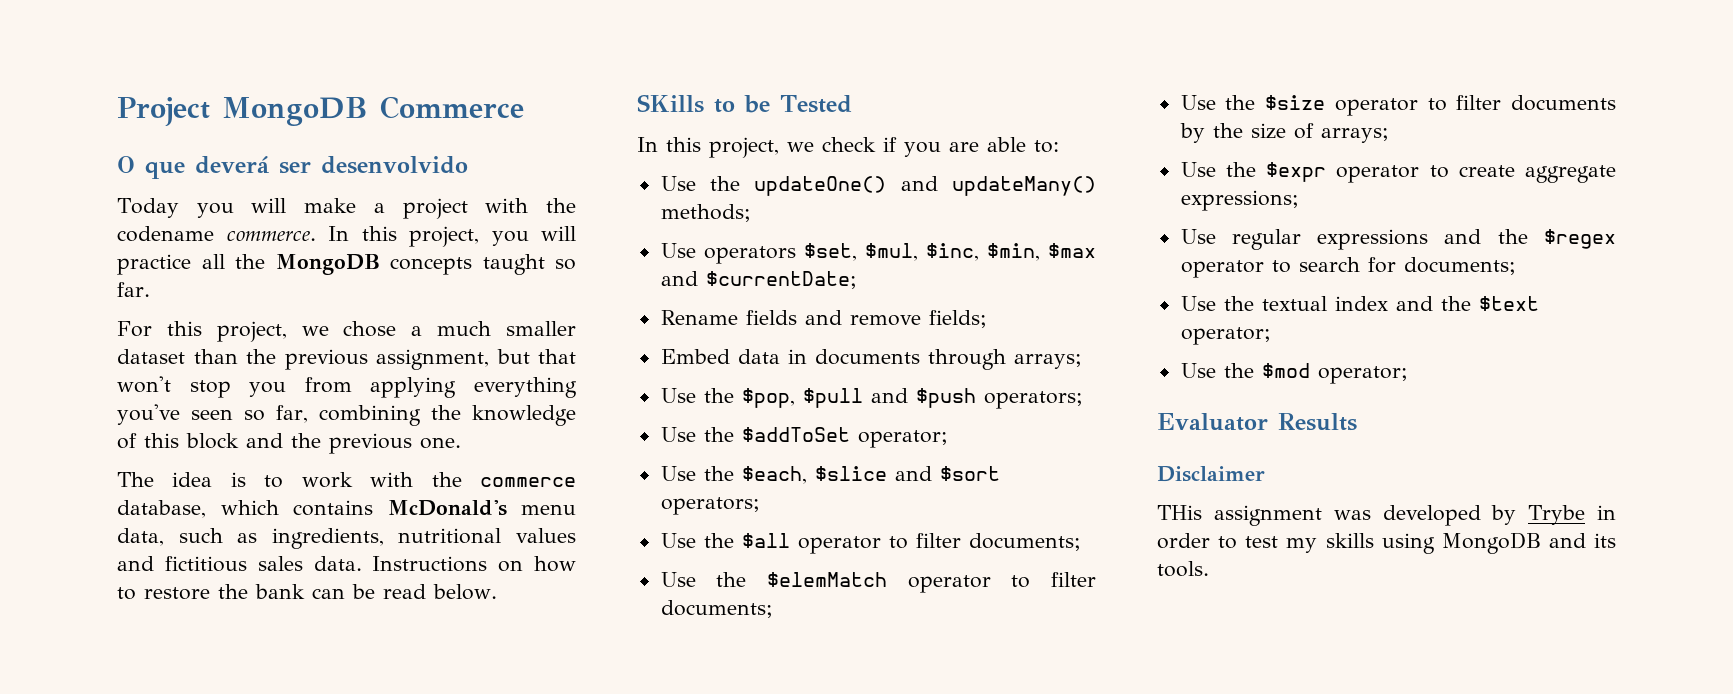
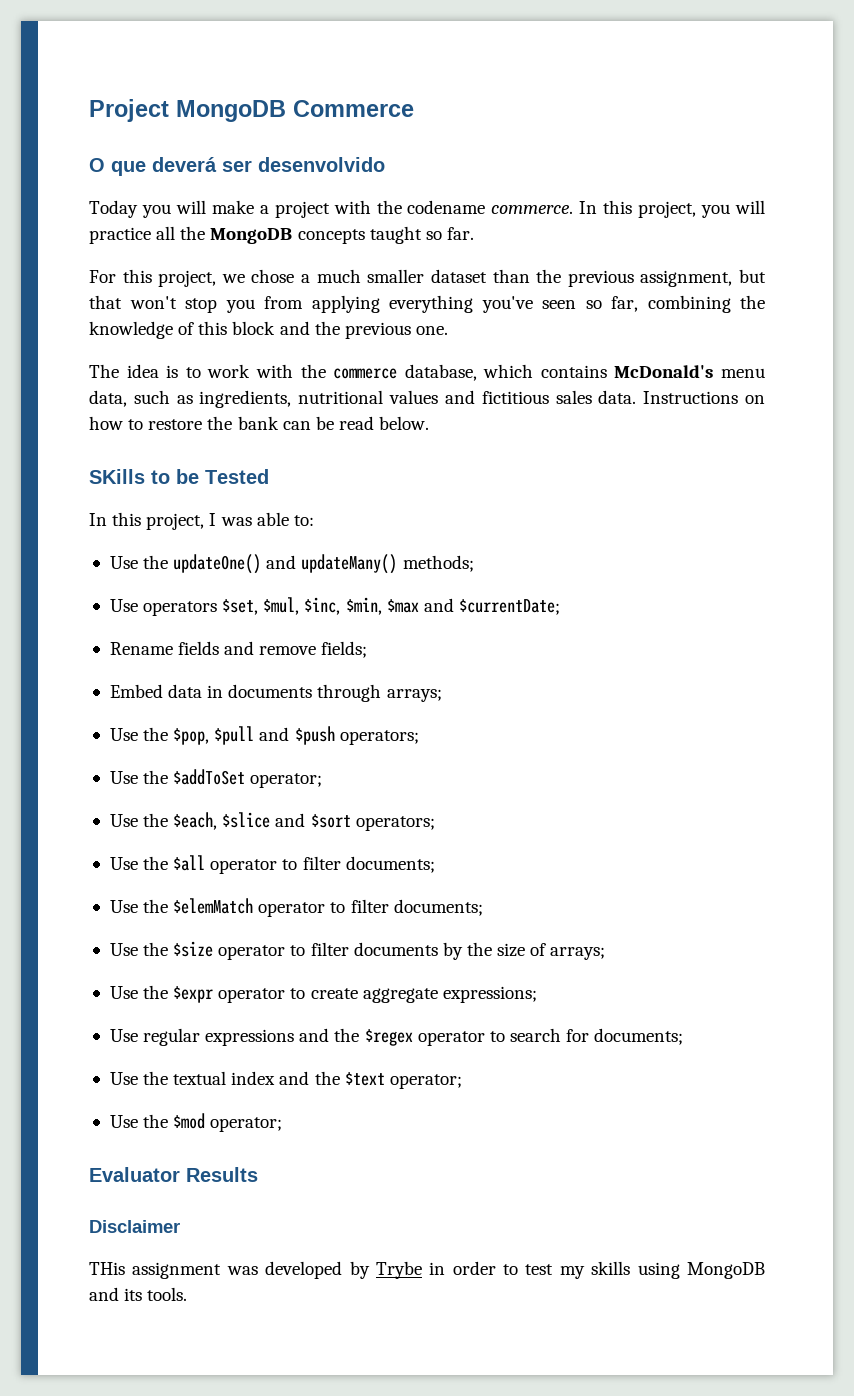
- In this project, we check if you are able to:
+ In this project, I was able to:

